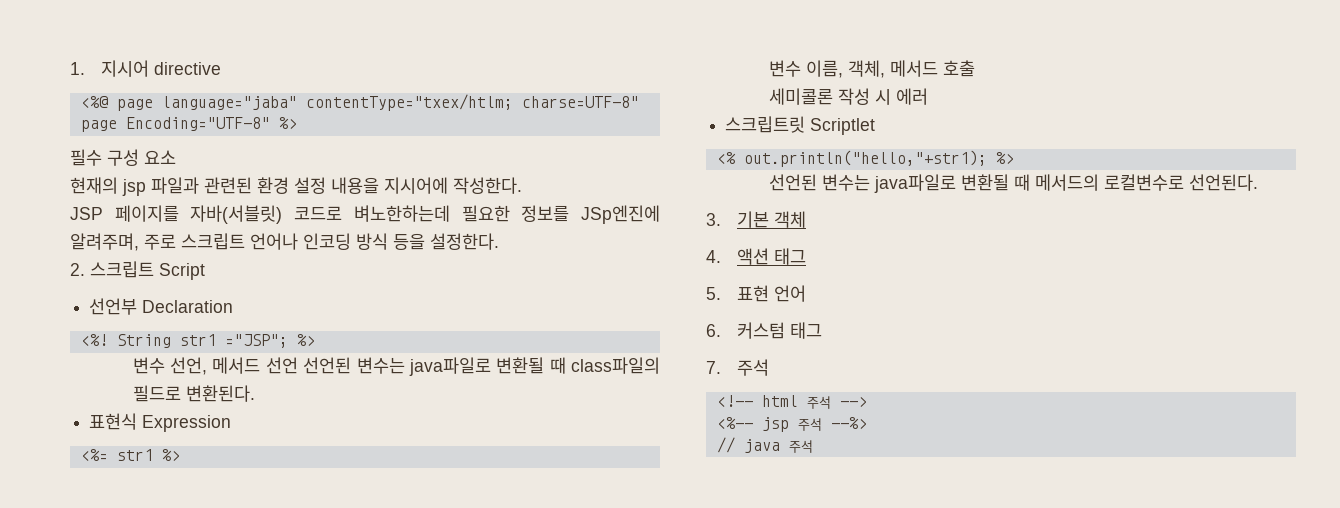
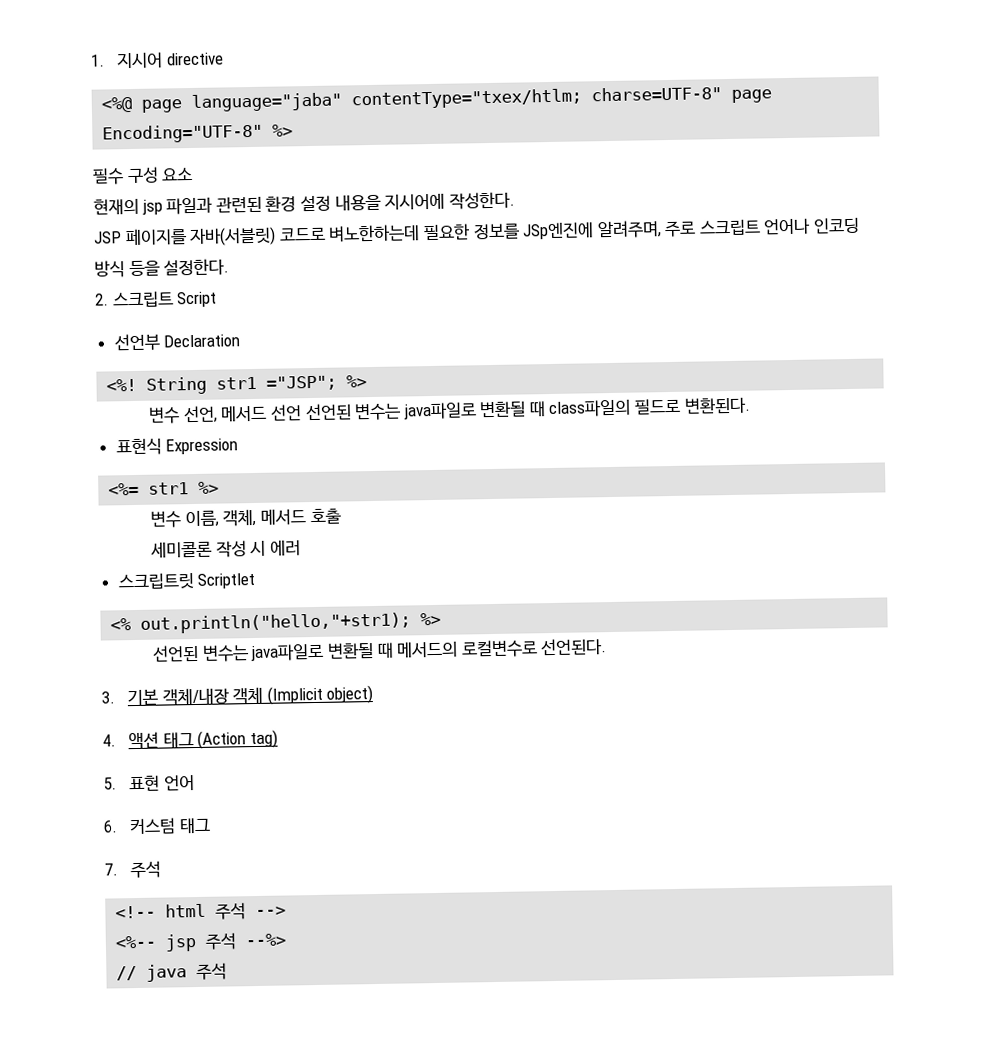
- 3. 기본 객체
+ 3. 기본 객체/내장 객체 (Implicit object)
- 4. 액션 태그
+ 4. 액션 태그 (Action tag)

